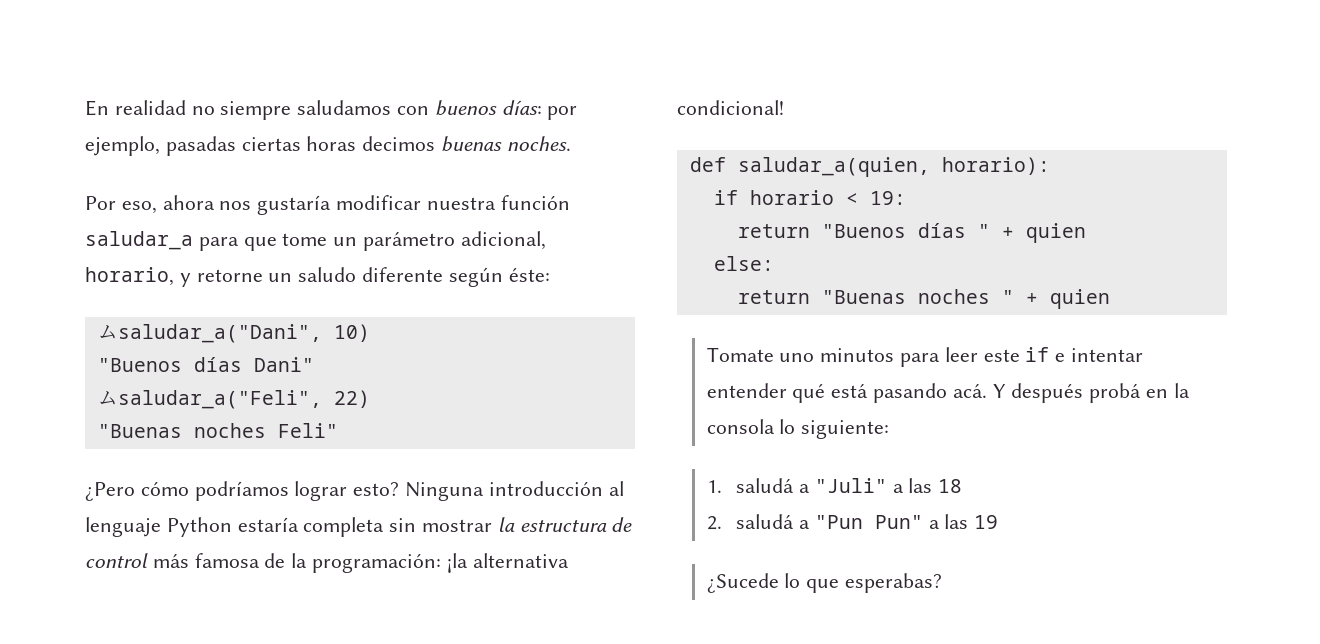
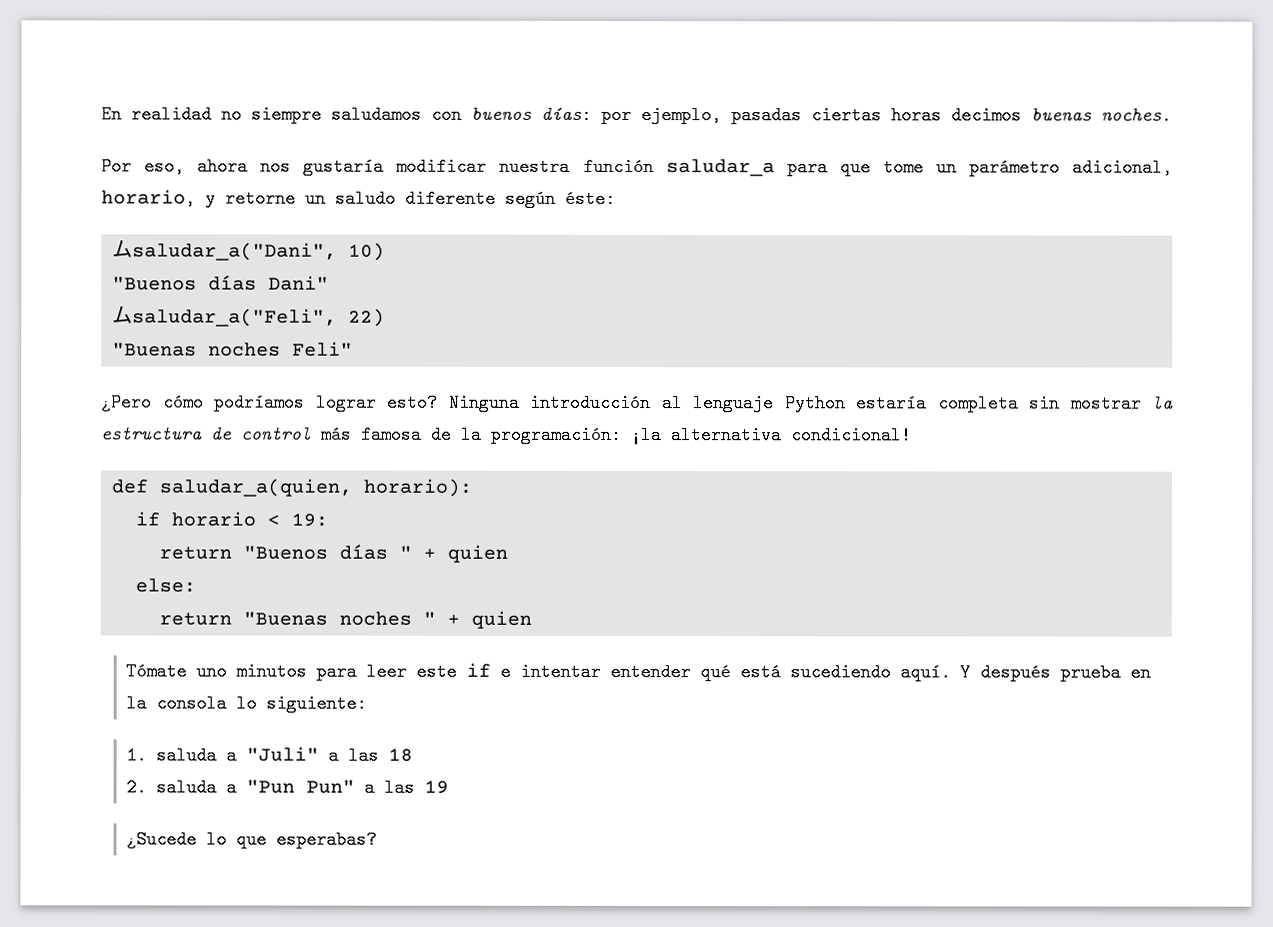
- Tomate uno minutos para leer este if e intentar entender qué está pasando acá.
+ Tómate uno minutos para leer este if e intentar entender qué está sucediendo aquí.
- Y después probá en la consola lo siguiente:
+ Y después prueba en la consola lo siguiente:
- 1. saludá a "Juli" a las 18
+ 1. saluda a "Juli" a las 18
- 2. saludá a "Pun Pun" a las 19
+ 2. saluda a "Pun Pun" a las 19

